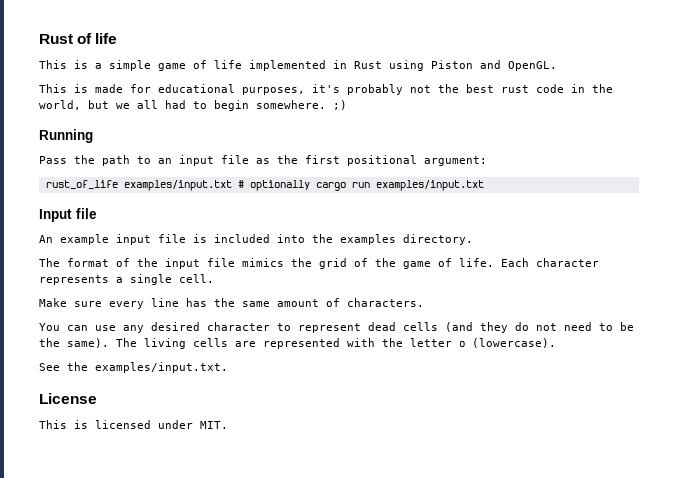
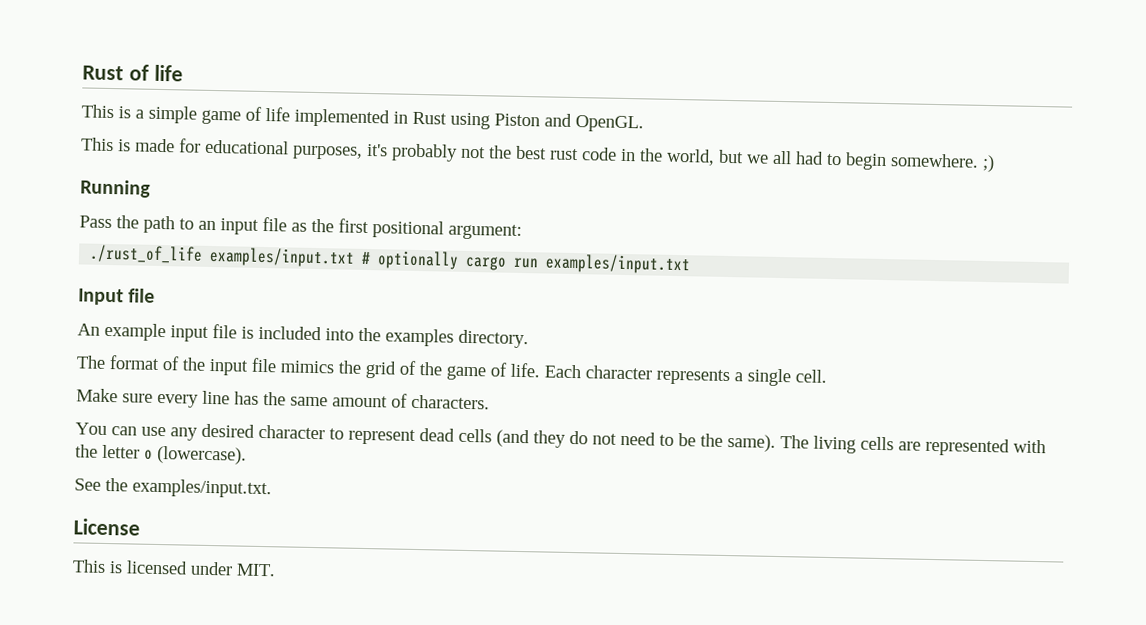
- rust_of_life examples/input.txt # optionally cargo run examples/input.txt
+ ./rust_of_life examples/input.txt # optionally cargo run examples/input.txt

